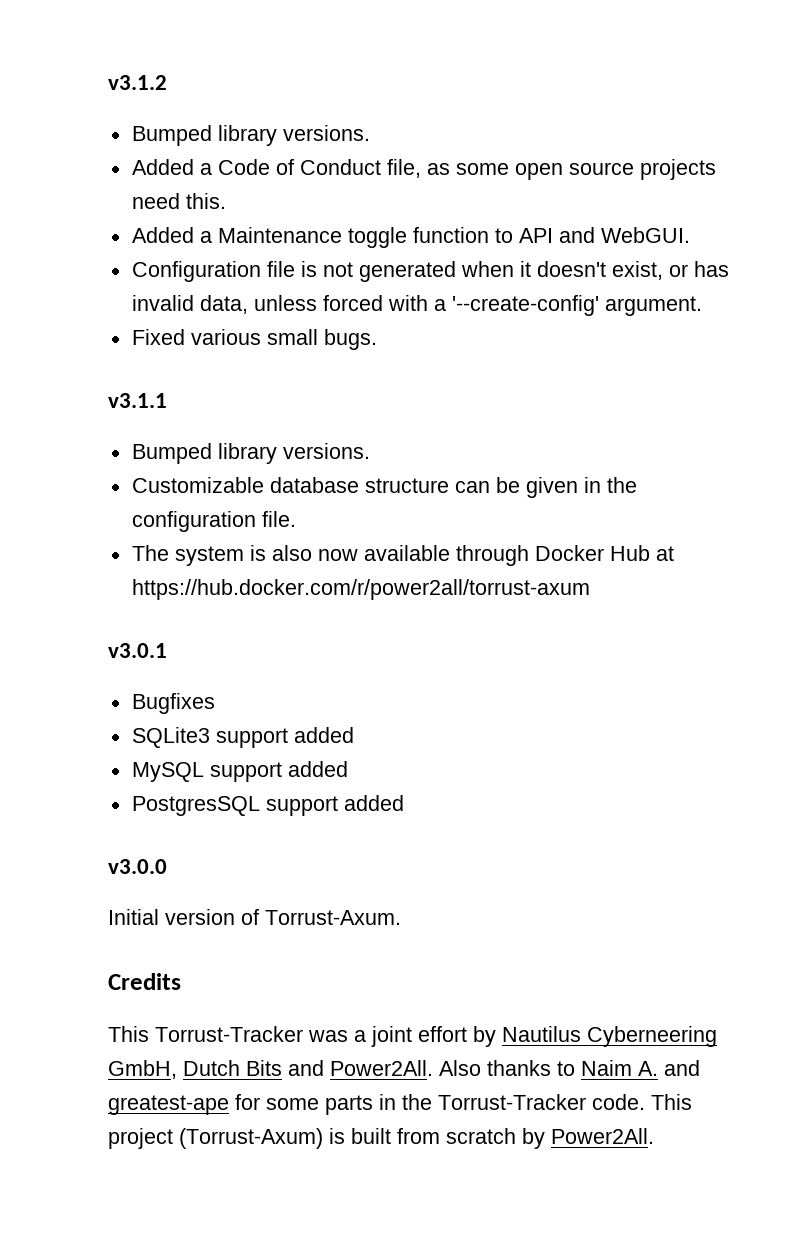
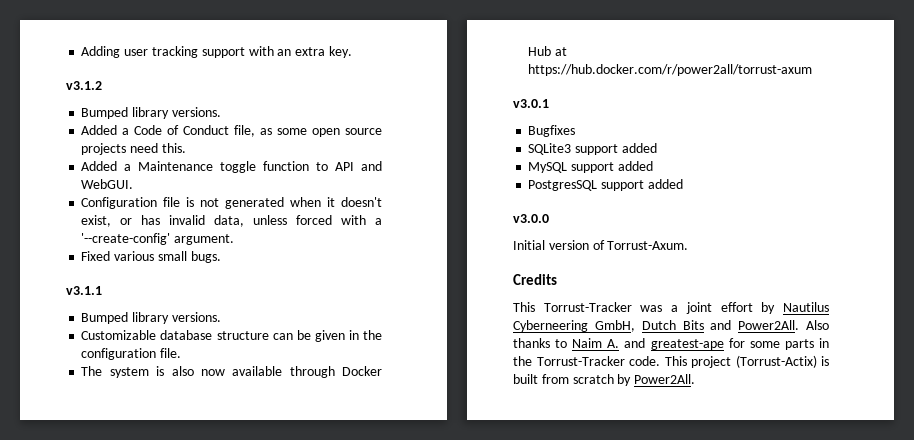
+ Adding user tracking support with an extra key.
- This project (Torrust-Axum) is built from scratch by Power2All.
+ This project (Torrust-Actix) is built from scratch by Power2All.

